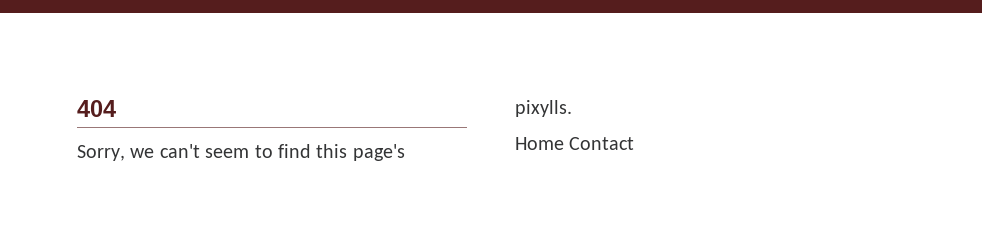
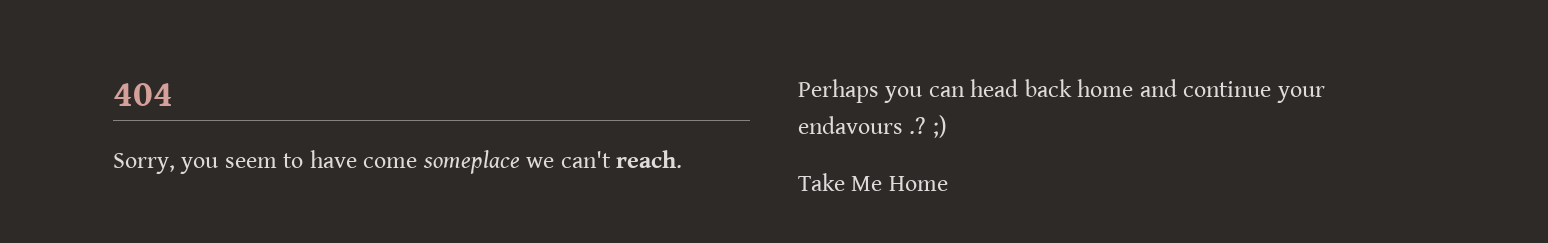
- Sorry, we can't seem to find this page's pixylls.
- Home Contact
+ Sorry, you seem to have come someplace we can't reach. Perhaps you can head back home and continue your endavours .? ;)
+ Take Me Home

